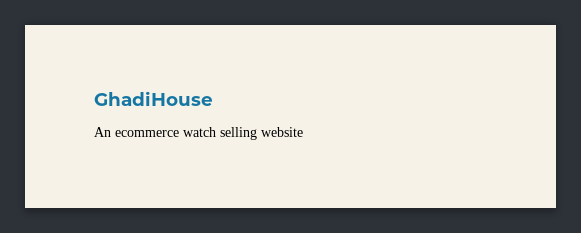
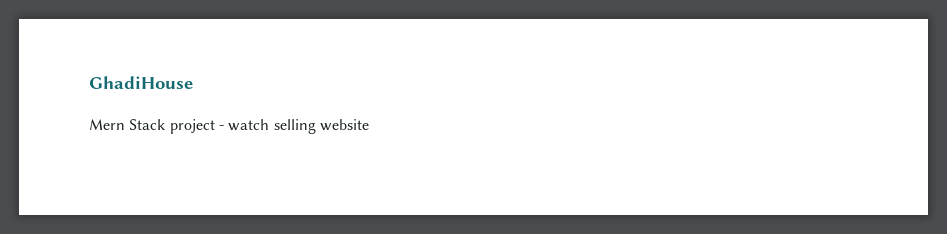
- An ecommerce watch selling website
+ Mern Stack project - watch selling website

